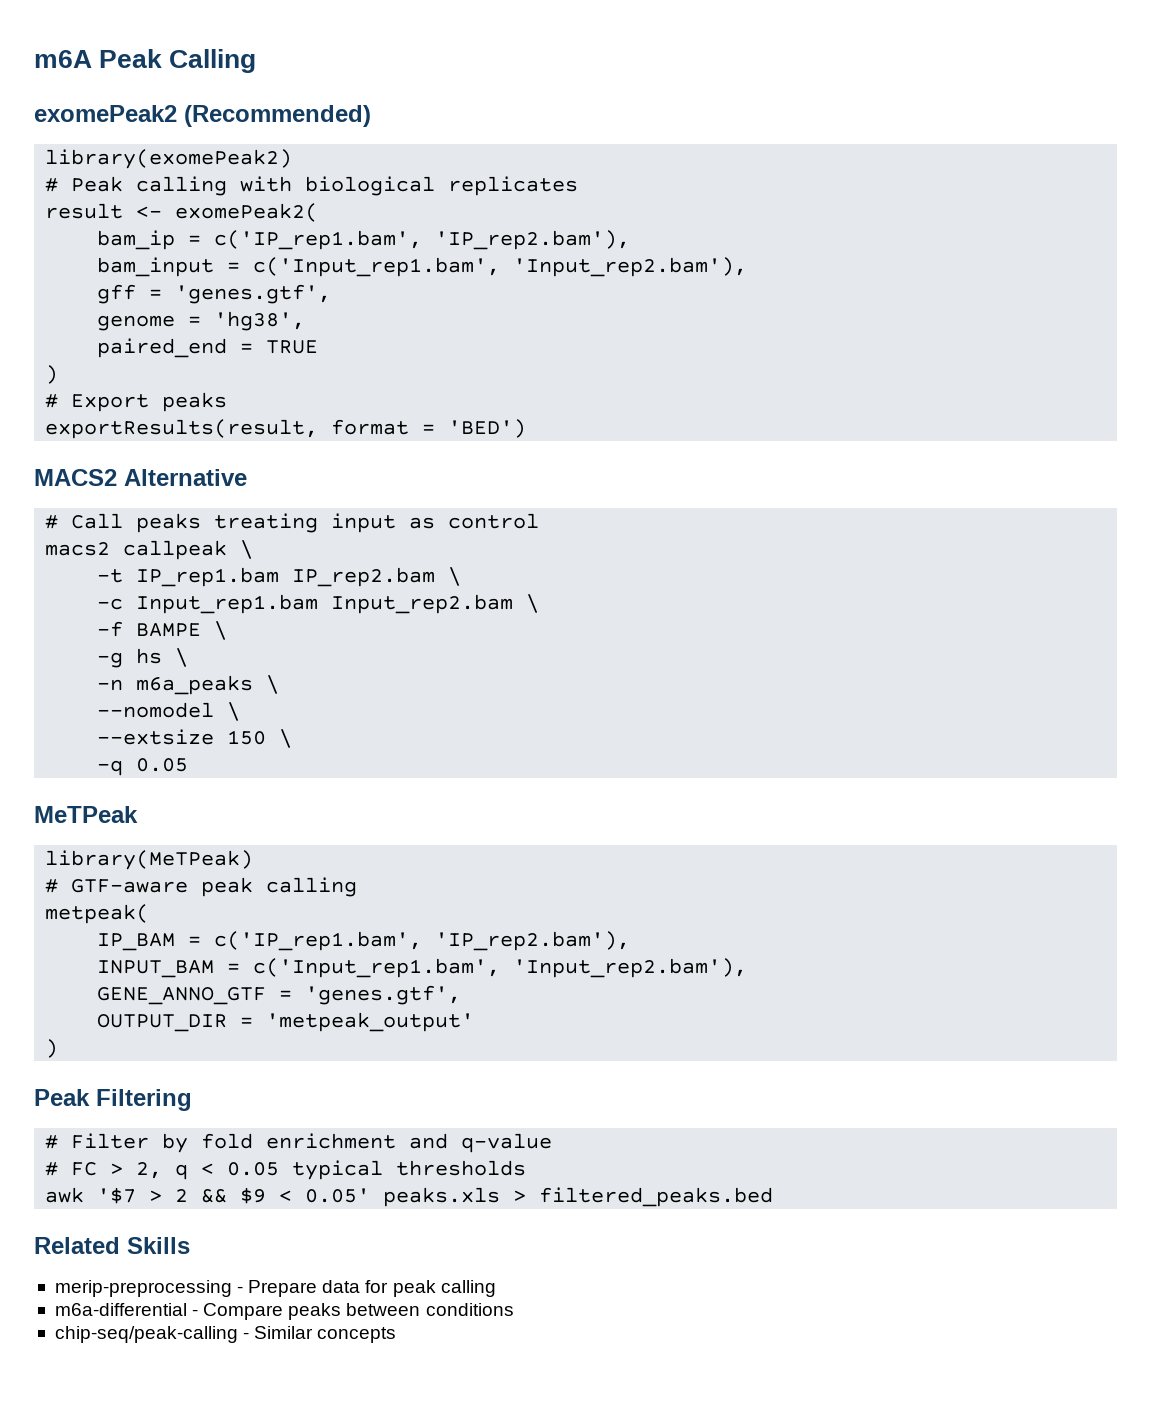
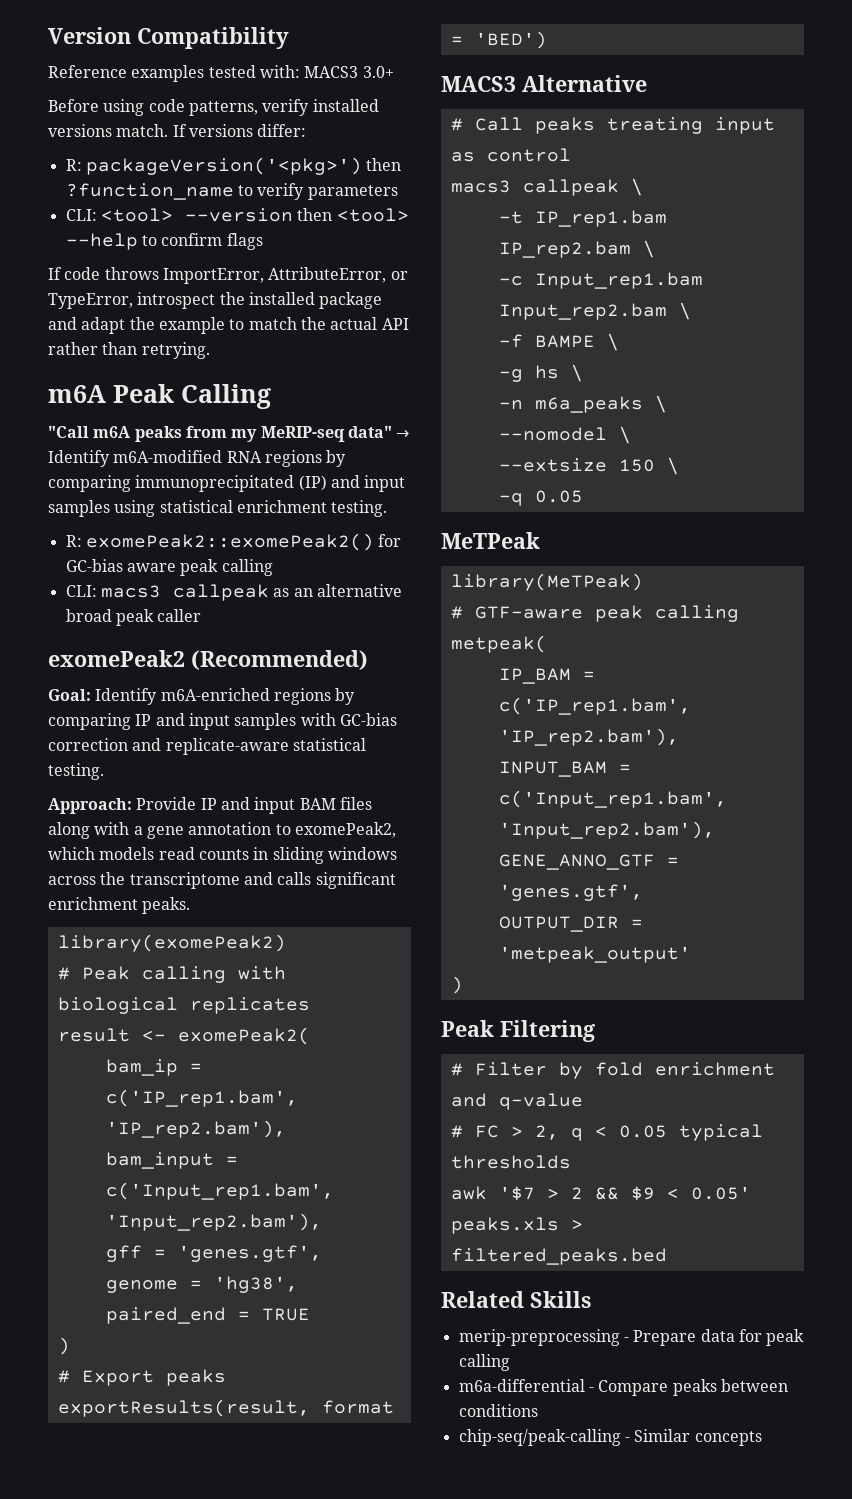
+ Version Compatibility
+ Reference examples tested with: MACS3 3.0+
+ Before using code patterns, verify installed versions match. If versions differ:
+ R: packageVersion('<pkg>') then ?function_name to verify parameters
+ CLI: <tool> --version then <tool> --help to confirm flags
+ If code throws ImportError, AttributeError, or TypeError, introspect the installed package and adapt the example to match the actual API rather than retrying.
  m6A Peak Calling
+ "Call m6A peaks from my MeRIP-seq data" → Identify m6A-modified RNA regions by comparing immunoprecipitated (IP) and input samples using statistical enrichment testing.
+ R: exomePeak2::exomePeak2() for GC-bias aware peak calling
+ CLI: macs3 callpeak as an alternative broad peak caller
  exomePeak2 (Recommended)
+ Goal: Identify m6A-enriched regions by comparing IP and input samples with GC-bias correction and replicate-aware statistical testing.
+ Approach: Provide IP and input BAM files along with a gene annotation to exomePeak2, which models read counts in sliding windows across the transcriptome and calls significant enrichment peaks.
- MACS2 Alternative
+ MACS3 Alternative
- macs2 callpeak \
+ macs3 callpeak \

